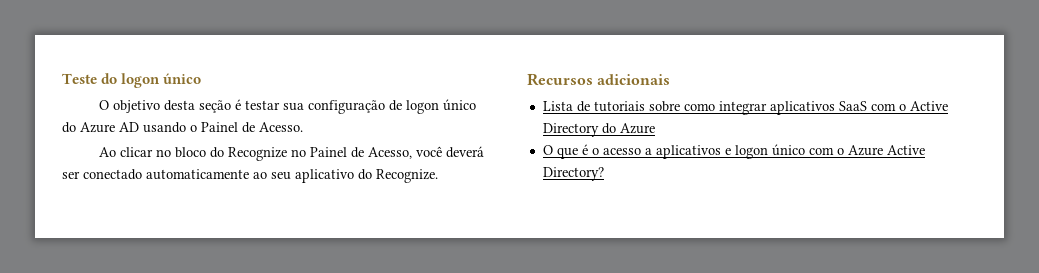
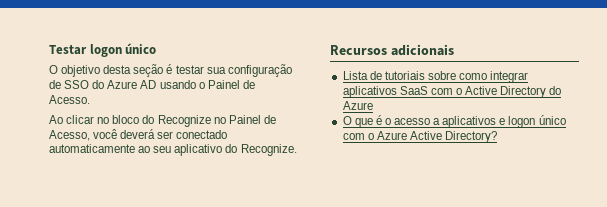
- Teste do logon único
+ Testar logon único
- O objetivo desta seção é testar sua configuração de logon único do Azure AD usando o Painel de Acesso.
+ O objetivo desta seção é testar sua configuração de SSO do Azure AD usando o Painel de Acesso.

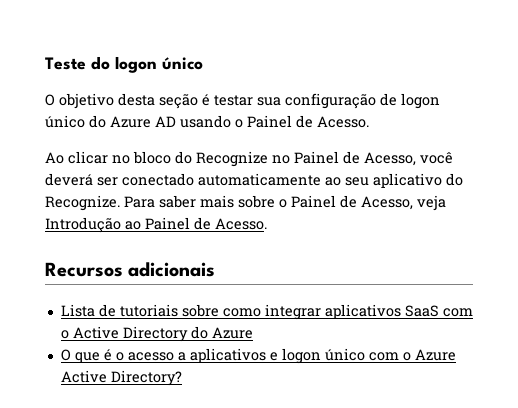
- Testar logon único
+ Teste do logon único
- O objetivo desta seção é testar sua configuração de SSO do Azure AD usando o Painel de Acesso.
+ O objetivo desta seção é testar sua configuração de logon único do Azure AD usando o Painel de Acesso.
+ Para saber mais sobre o Painel de Acesso, veja Introdução ao Painel de Acesso.

